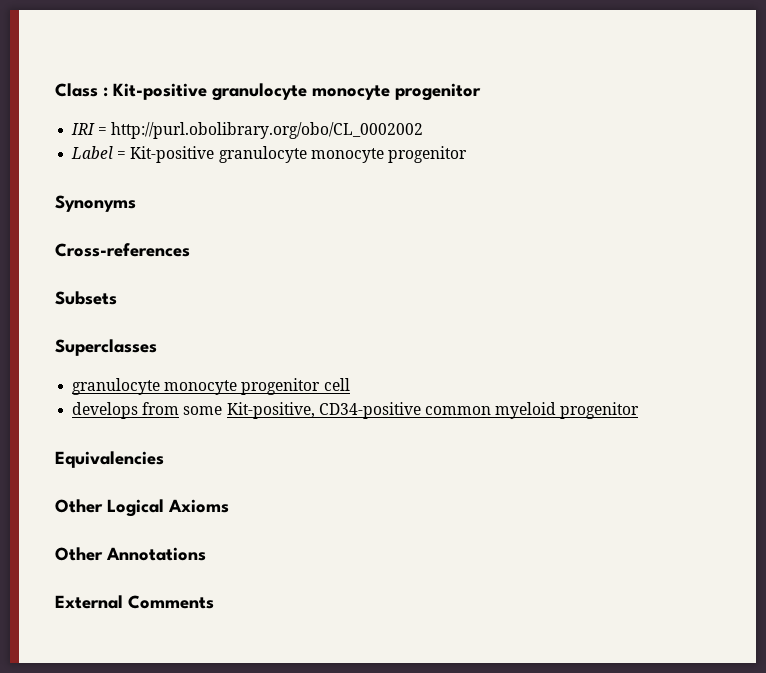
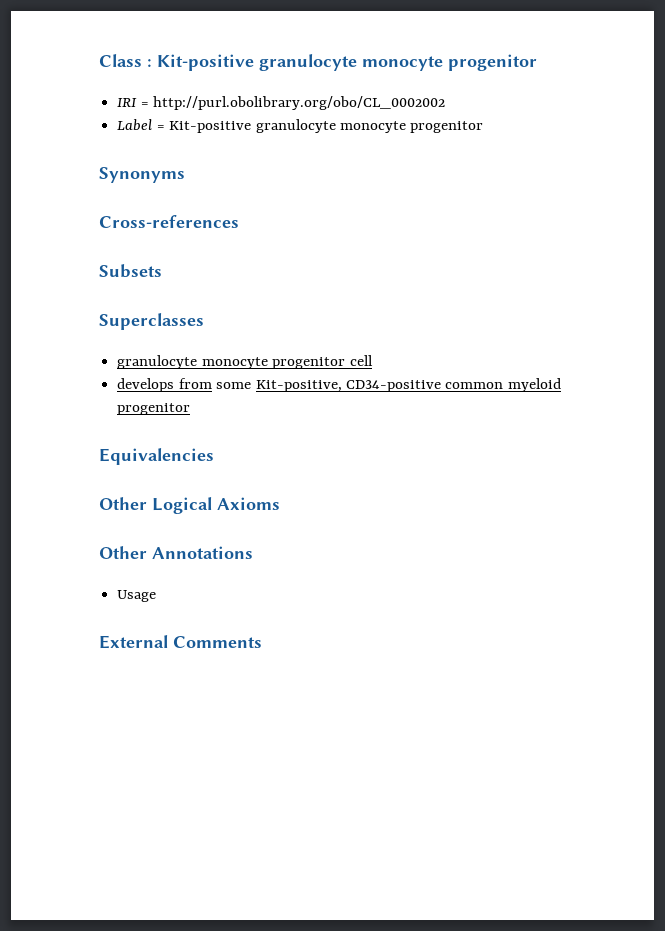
+ Usage

